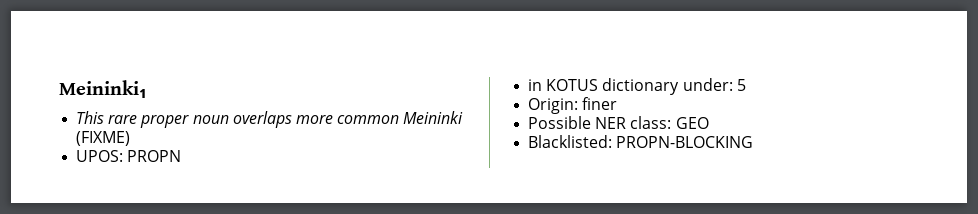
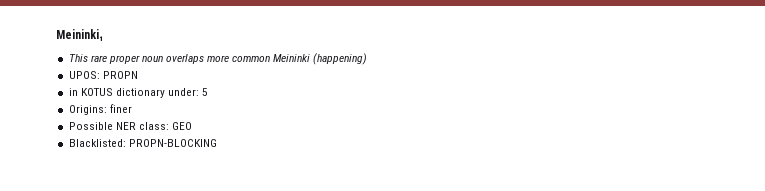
- This rare proper noun overlaps more common Meininki (FIXME)
+ This rare proper noun overlaps more common Meininki (happening)
- Origin: finer
+ Origins: finer

